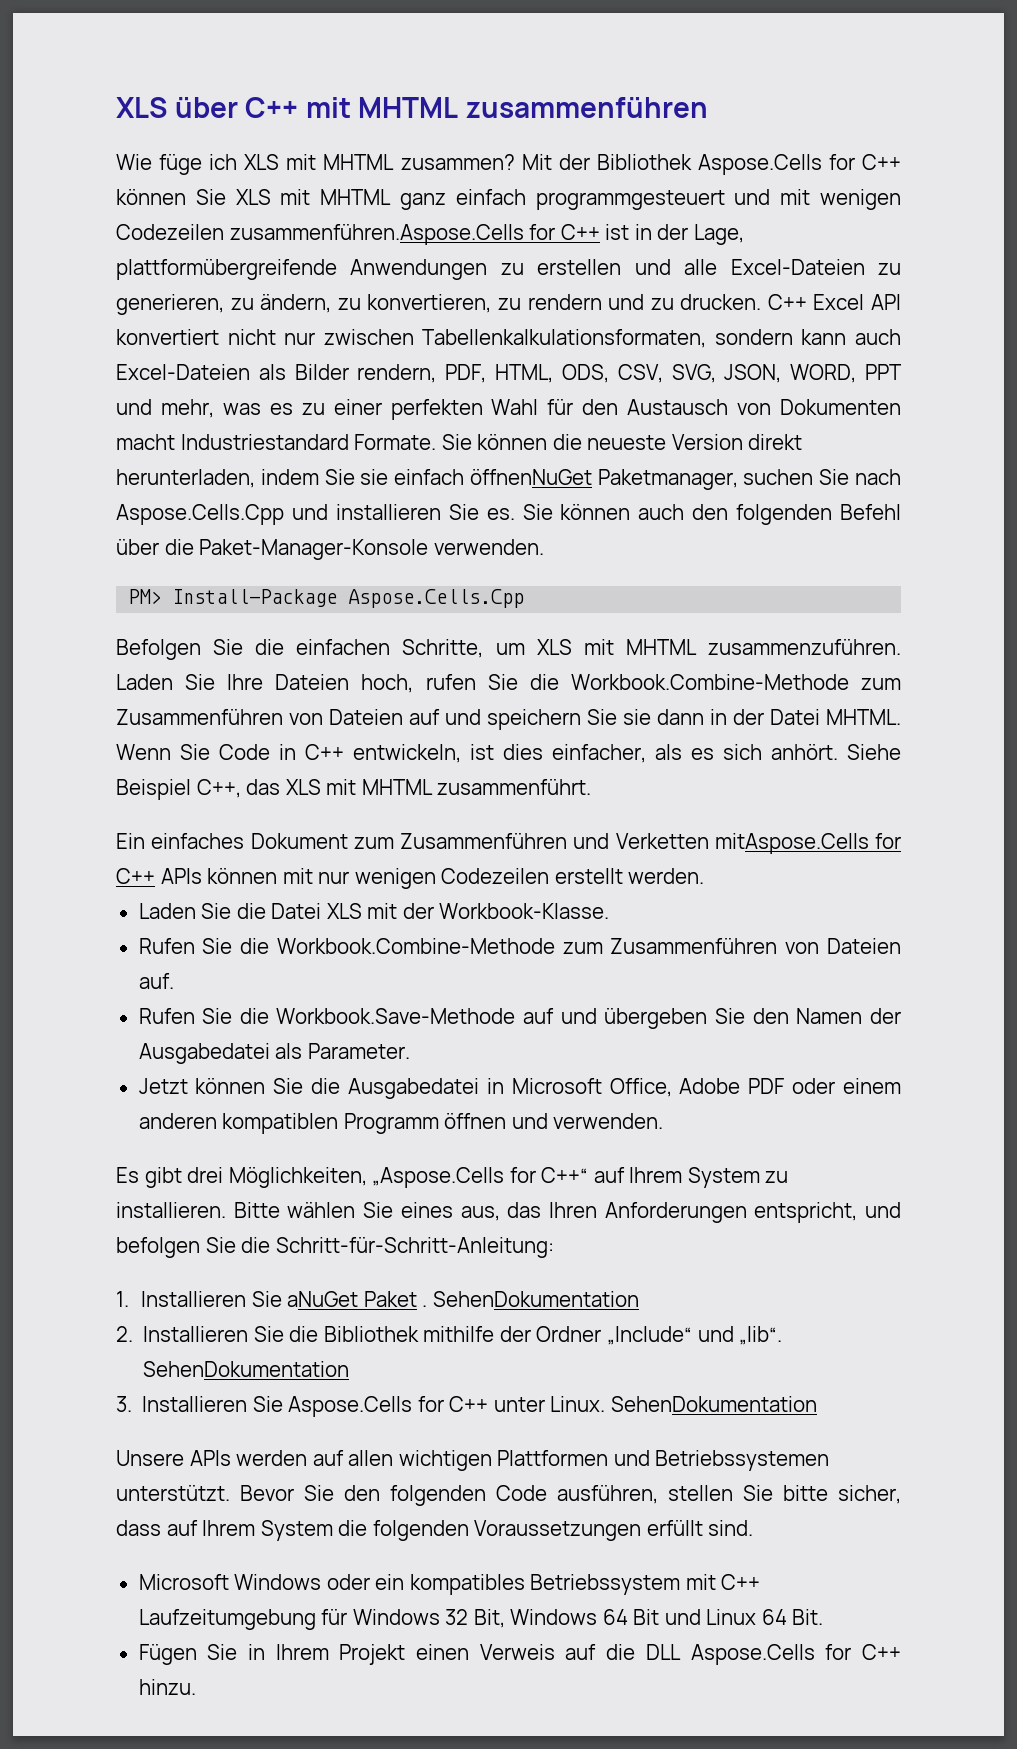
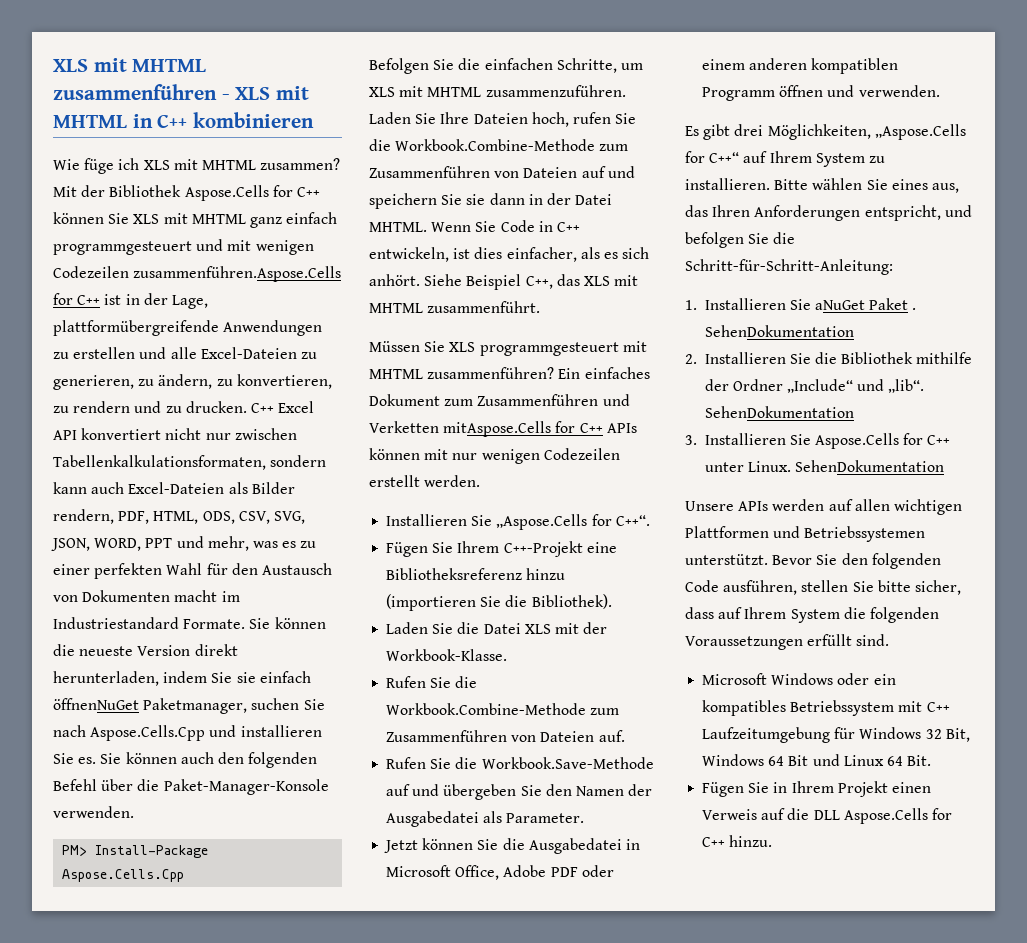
- XLS über C++ mit MHTML zusammenführen
+ XLS mit MHTML zusammenführen - XLS mit MHTML in C++ kombinieren
- C++ Excel API konvertiert nicht nur zwischen Tabellenkalkulationsformaten, sondern kann auch Excel-Dateien als Bilder rendern, PDF, HTML, ODS, CSV, SVG, JSON, WORD, PPT und mehr, was es zu einer perfekten Wahl für den Austausch von Dokumenten macht Industriestandard Formate.
+ C++ Excel API konvertiert nicht nur zwischen Tabellenkalkulationsformaten, sondern kann auch Excel-Dateien als Bilder rendern, PDF, HTML, ODS, CSV, SVG, JSON, WORD, PPT und mehr, was es zu einer perfekten Wahl für den Austausch von Dokumenten macht im Industriestandard Formate.
+ Müssen Sie XLS programmgesteuert mit MHTML zusammenführen?
+ Installieren Sie „Aspose.Cells for C++“.
+ Fügen Sie Ihrem C++-Projekt eine Bibliotheksreferenz hinzu (importieren Sie die Bibliothek).

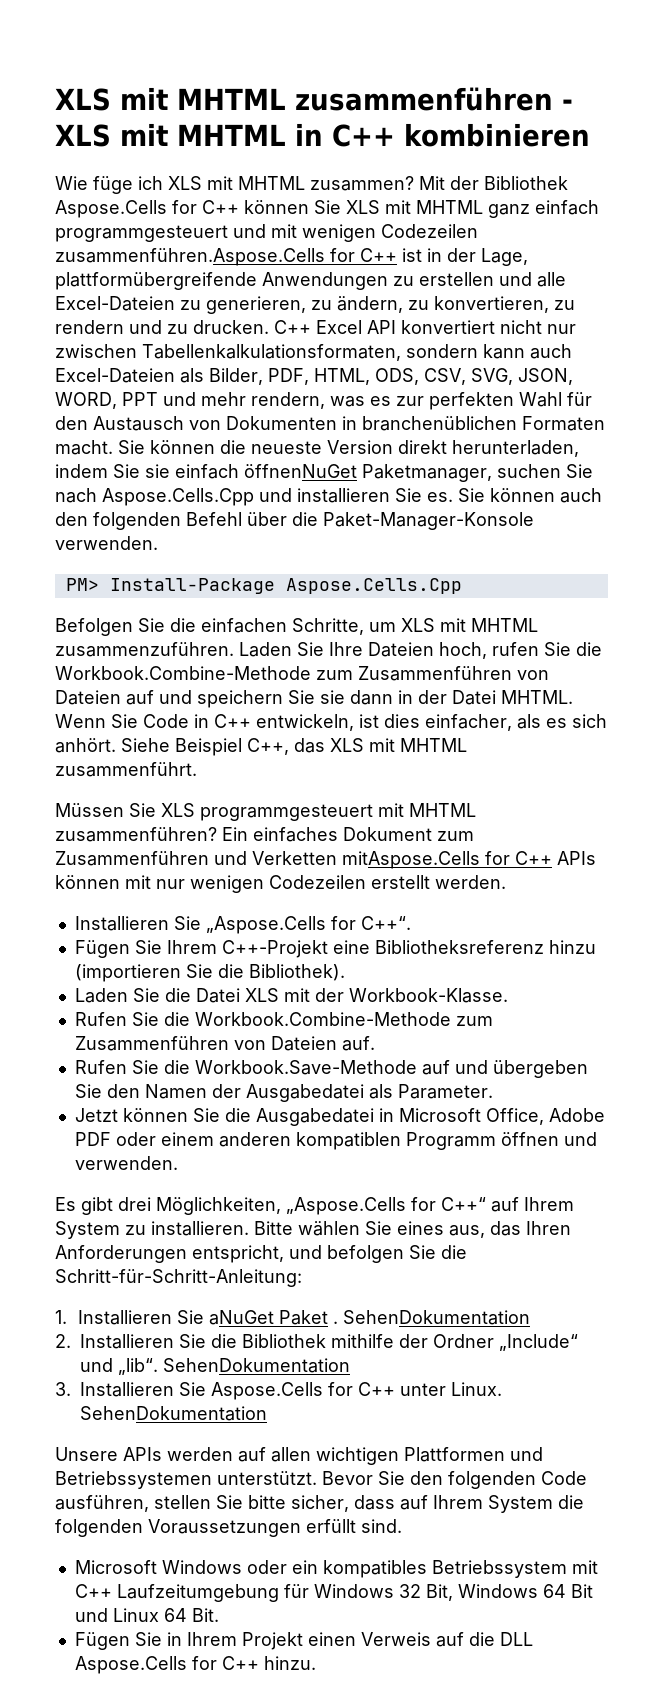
- C++ Excel API konvertiert nicht nur zwischen Tabellenkalkulationsformaten, sondern kann auch Excel-Dateien als Bilder rendern, PDF, HTML, ODS, CSV, SVG, JSON, WORD, PPT und mehr, was es zu einer perfekten Wahl für den Austausch von Dokumenten macht im Industriestandard Formate.
+ C++ Excel API konvertiert nicht nur zwischen Tabellenkalkulationsformaten, sondern kann auch Excel-Dateien als Bilder, PDF, HTML, ODS, CSV, SVG, JSON, WORD, PPT und mehr rendern, was es zur perfekten Wahl für den Austausch von Dokumenten in branchenüblichen Formaten macht.

